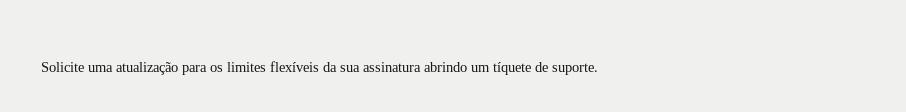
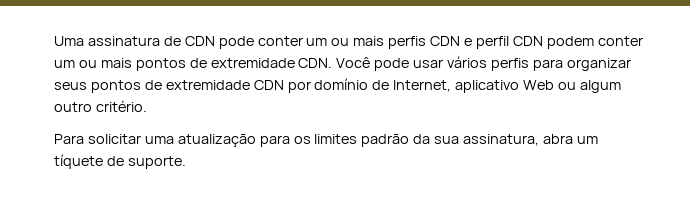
- Solicite uma atualização para os limites flexíveis da sua assinatura abrindo um tíquete de suporte.
+ Uma assinatura de CDN pode conter um ou mais perfis CDN e perfil CDN podem conter um ou mais pontos de extremidade CDN. Você pode usar vários perfis para organizar seus pontos de extremidade CDN por domínio de Internet, aplicativo Web ou algum outro critério.
+ Para solicitar uma atualização para os limites padrão da sua assinatura, abra um tíquete de suporte.

